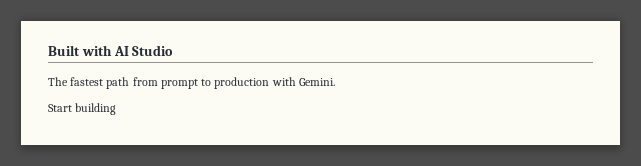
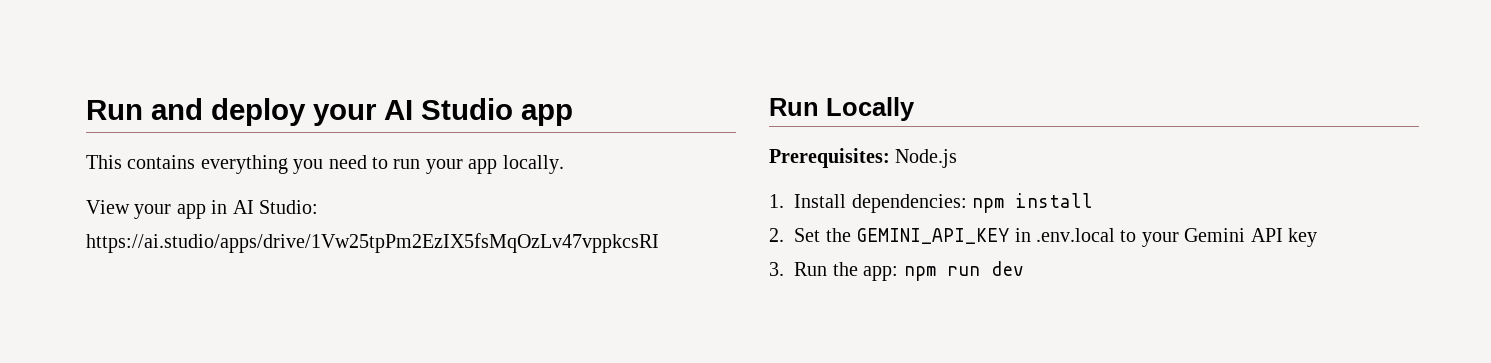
- Built with AI Studio
- The fastest path from prompt to production with Gemini.
- Start building
+ Run and deploy your AI Studio app
+ This contains everything you need to run your app locally.
+ View your app in AI Studio: https://ai.studio/apps/drive/1Vw25tpPm2EzIX5fsMqOzLv47vppkcsRI
+ Run Locally
+ Prerequisites: Node.js
+ 1. Install dependencies: npm install
+ 2. Set the GEMINI_API_KEY in .env.local to your Gemini API key
+ 3. Run the app: npm run dev

